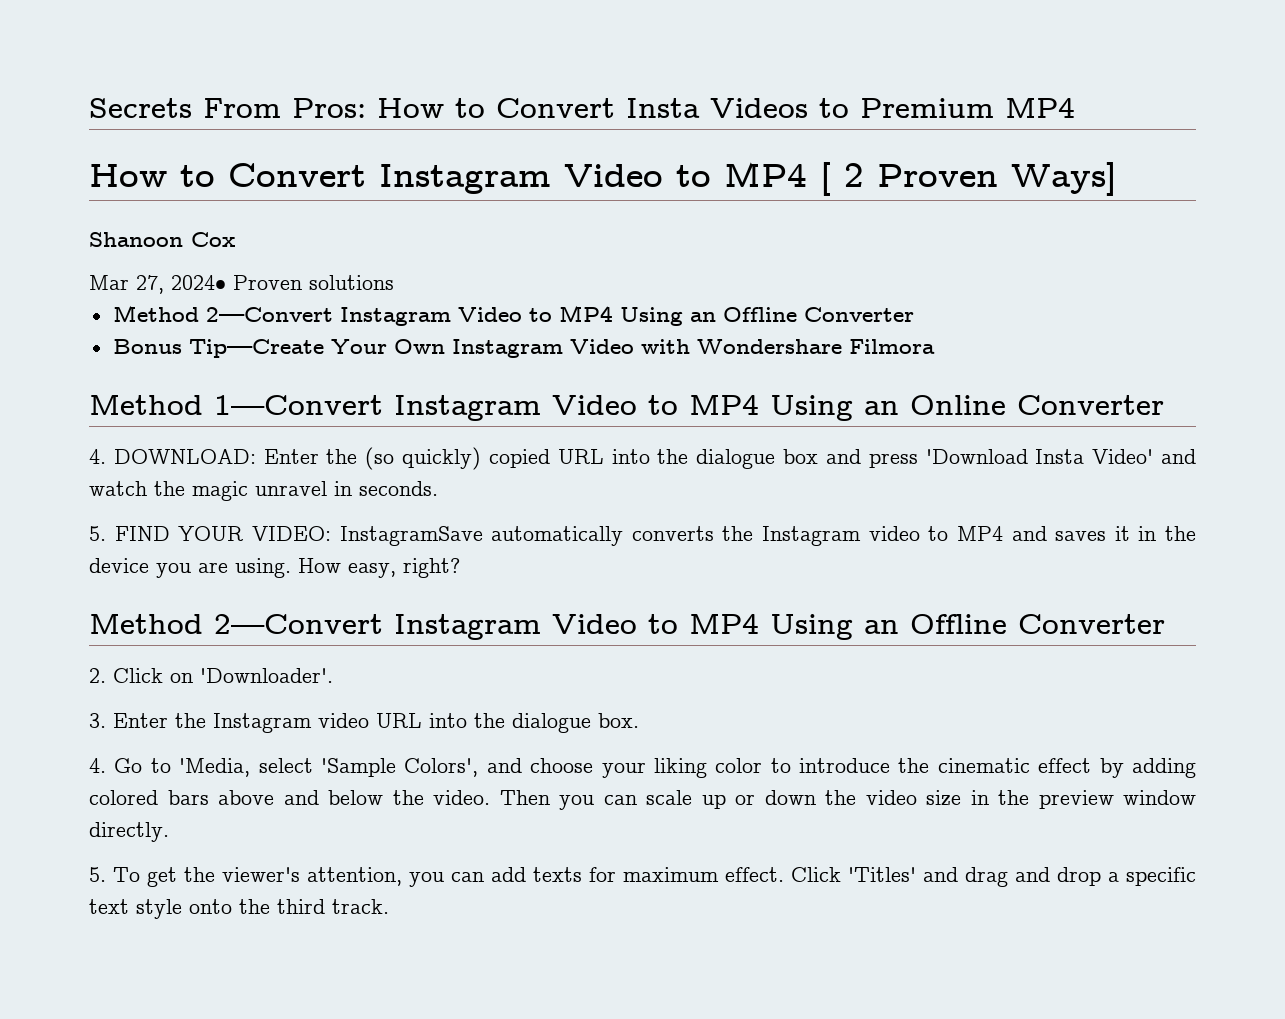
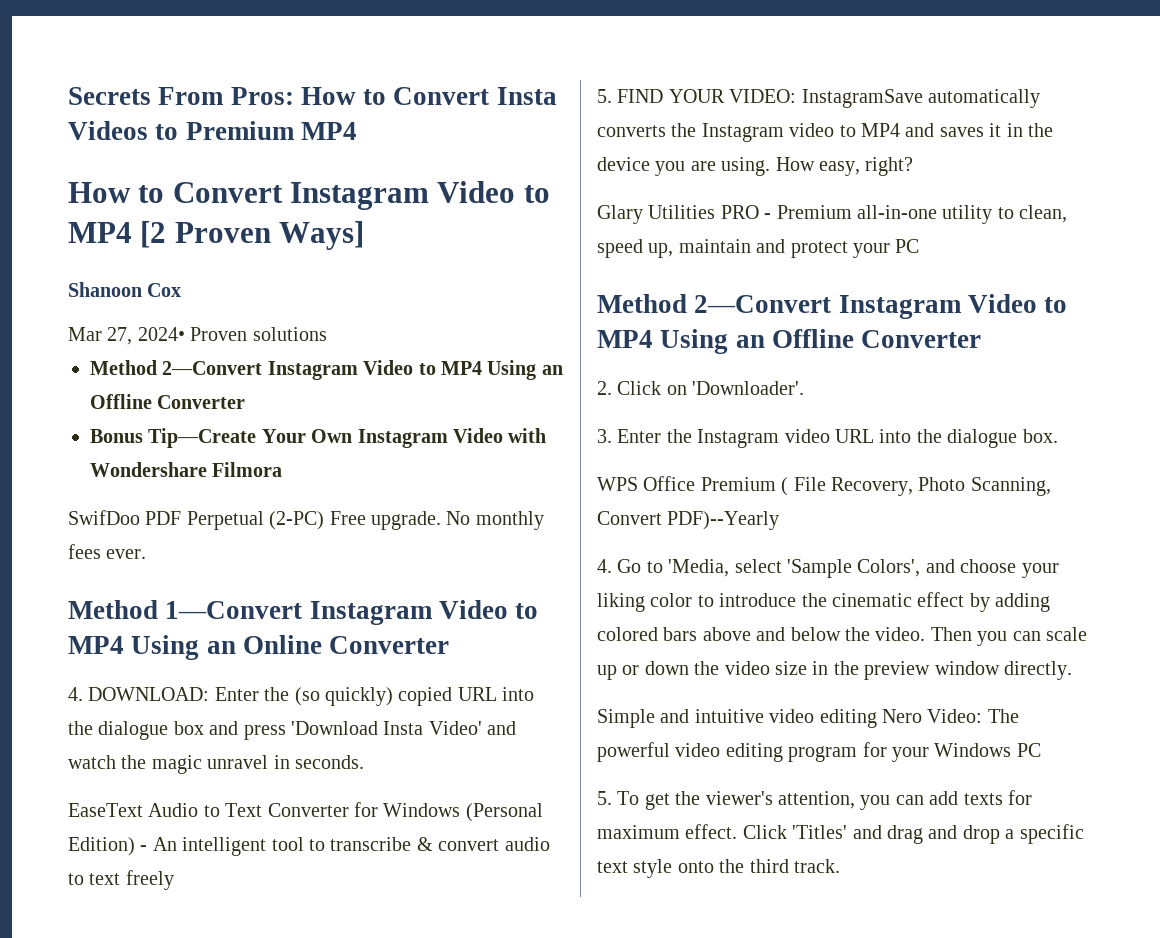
- How to Convert Instagram Video to MP4 [ 2 Proven Ways]
+ How to Convert Instagram Video to MP4 [2 Proven Ways]
+ SwifDoo PDF Perpetual (2-PC) Free upgrade. No monthly fees ever.
+ EaseText Audio to Text Converter for Windows (Personal Edition) - An intelligent tool to transcribe & convert audio to text freely
+ Glary Utilities PRO - Premium all-in-one utility to clean, speed up, maintain and protect your PC
+ WPS Office Premium ( File Recovery, Photo Scanning, Convert PDF)--Yearly
+ Simple and intuitive video editing Nero Video: The powerful video editing program for your Windows PC

